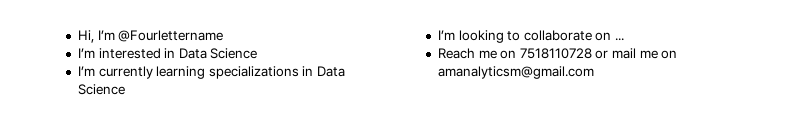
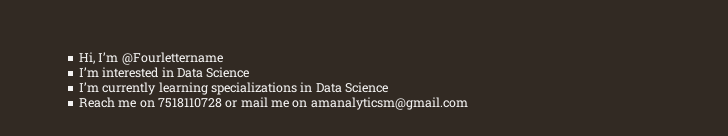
- I’m looking to collaborate on ...

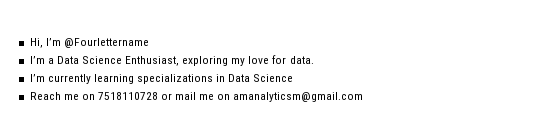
- I’m interested in Data Science
+ I’m a Data Science Enthusiast, exploring my love for data.

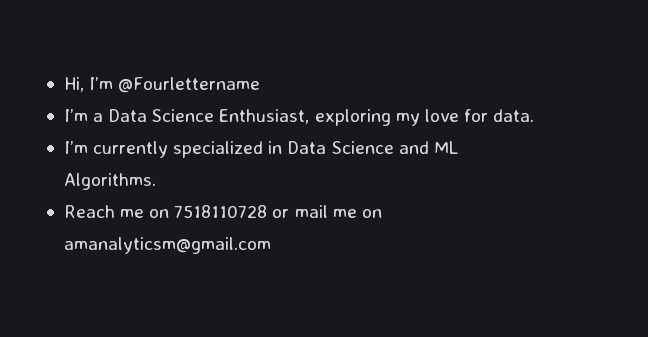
- I’m currently learning specializations in Data Science
+ I’m currently specialized in Data Science and ML Algorithms.

